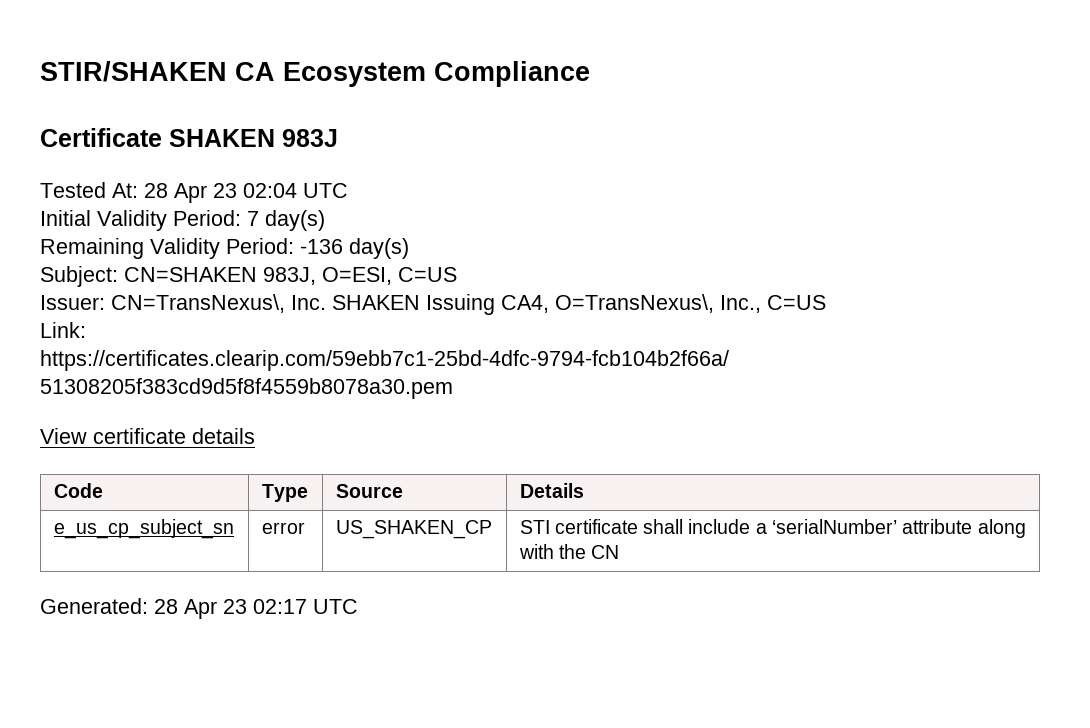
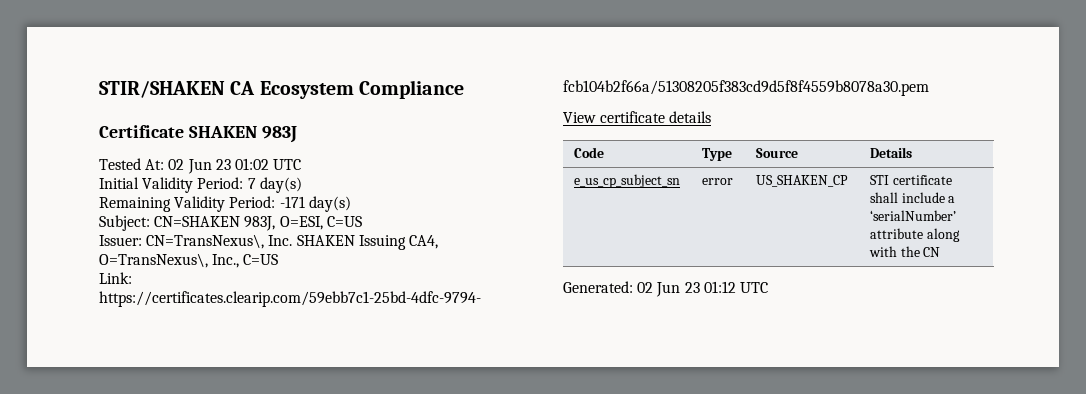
- Tested At: 28 Apr 23 02:04 UTC
+ Tested At: 02 Jun 23 01:02 UTC
- Remaining Validity Period: -136 day(s)
+ Remaining Validity Period: -171 day(s)
- Generated: 28 Apr 23 02:17 UTC
+ Generated: 02 Jun 23 01:12 UTC

